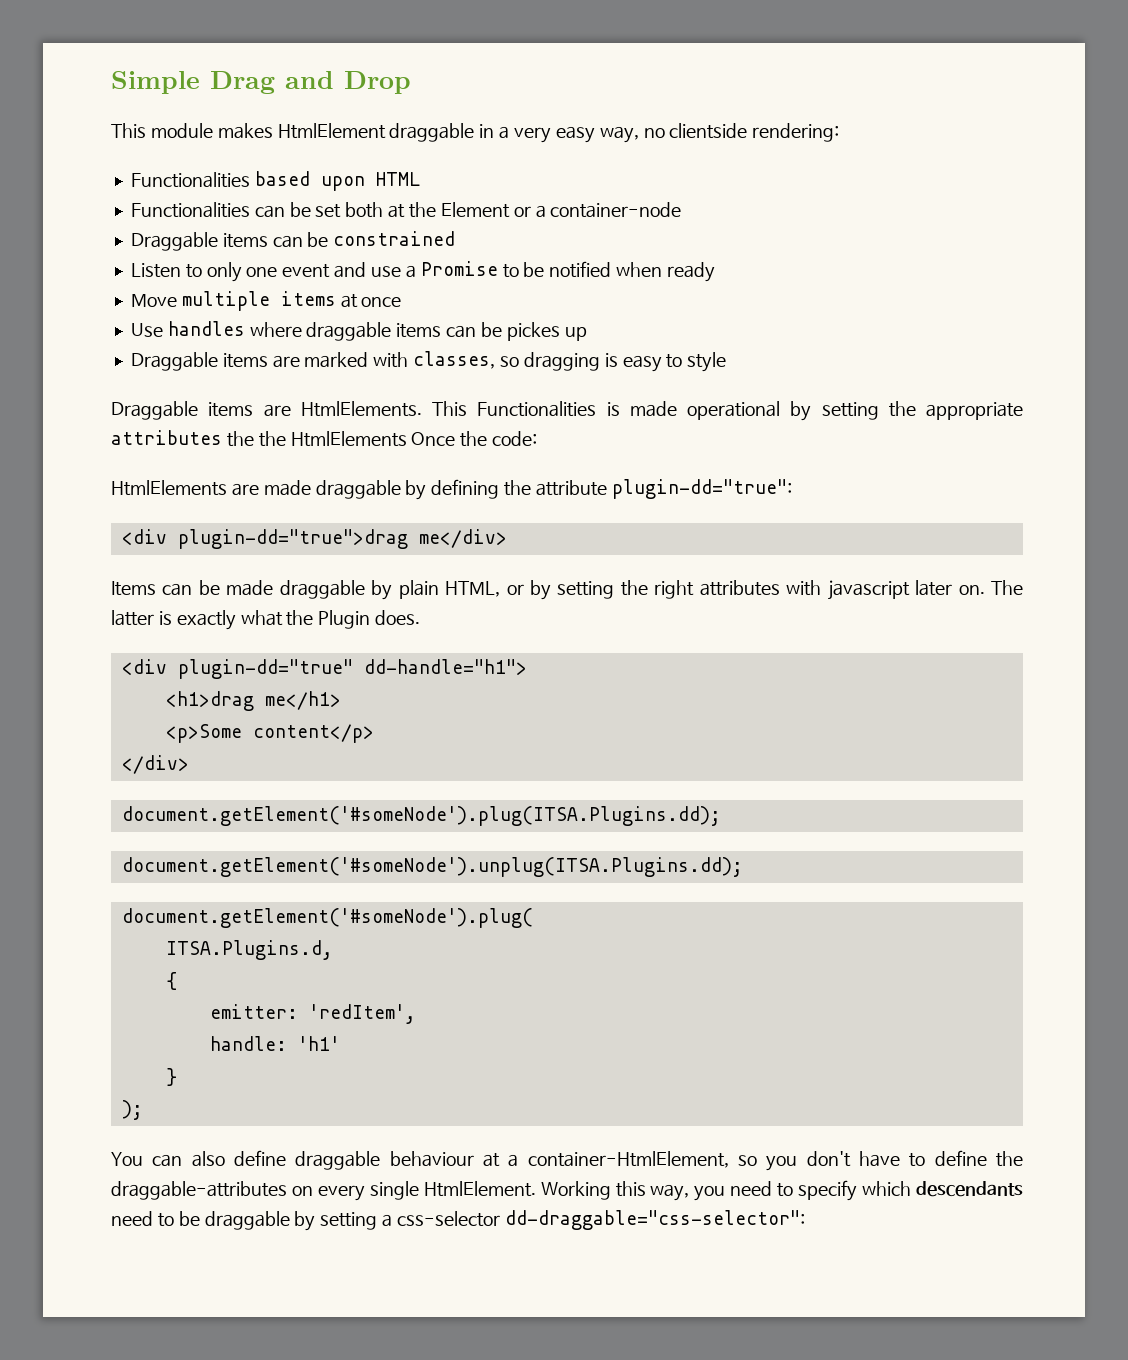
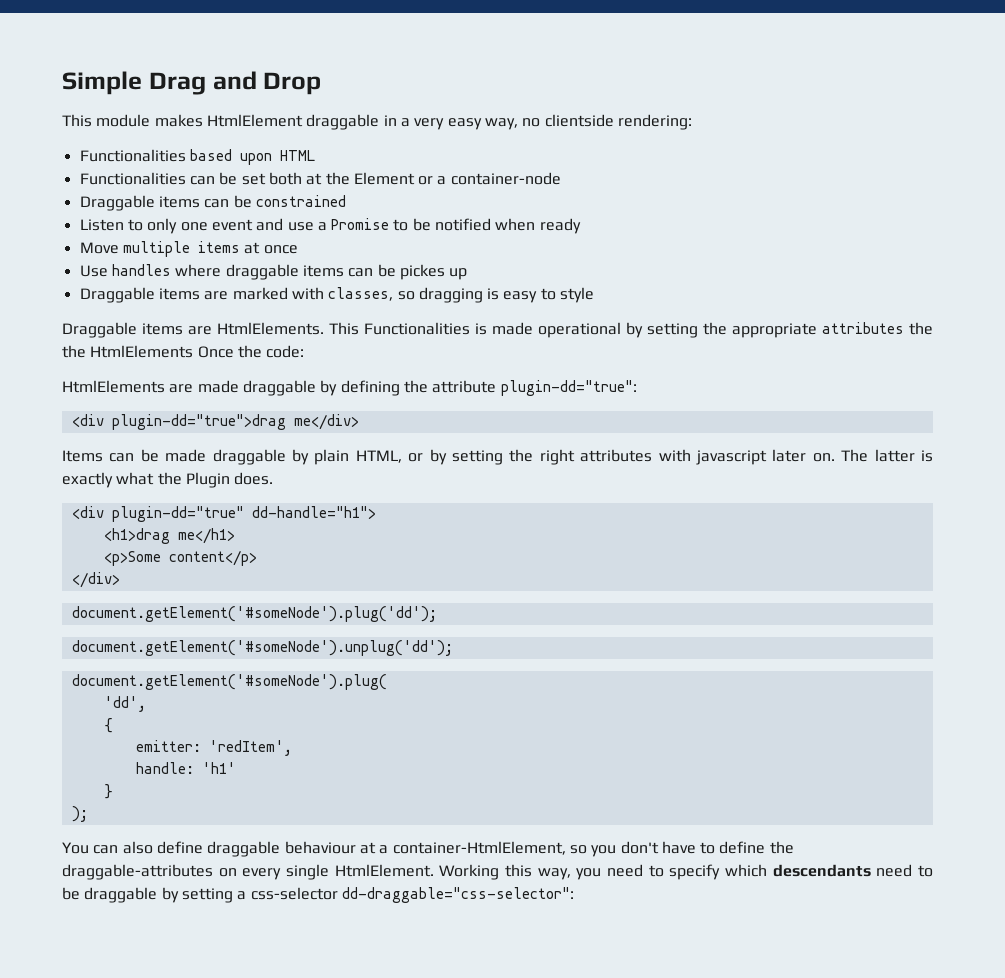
- document.getElement('#someNode').plug(ITSA.Plugins.dd);
- document.getElement('#someNode').unplug(ITSA.Plugins.dd);
+ document.getElement('#someNode').plug('dd');
+ document.getElement('#someNode').unplug('dd');
- ITSA.Plugins.d,
+ 'dd',

